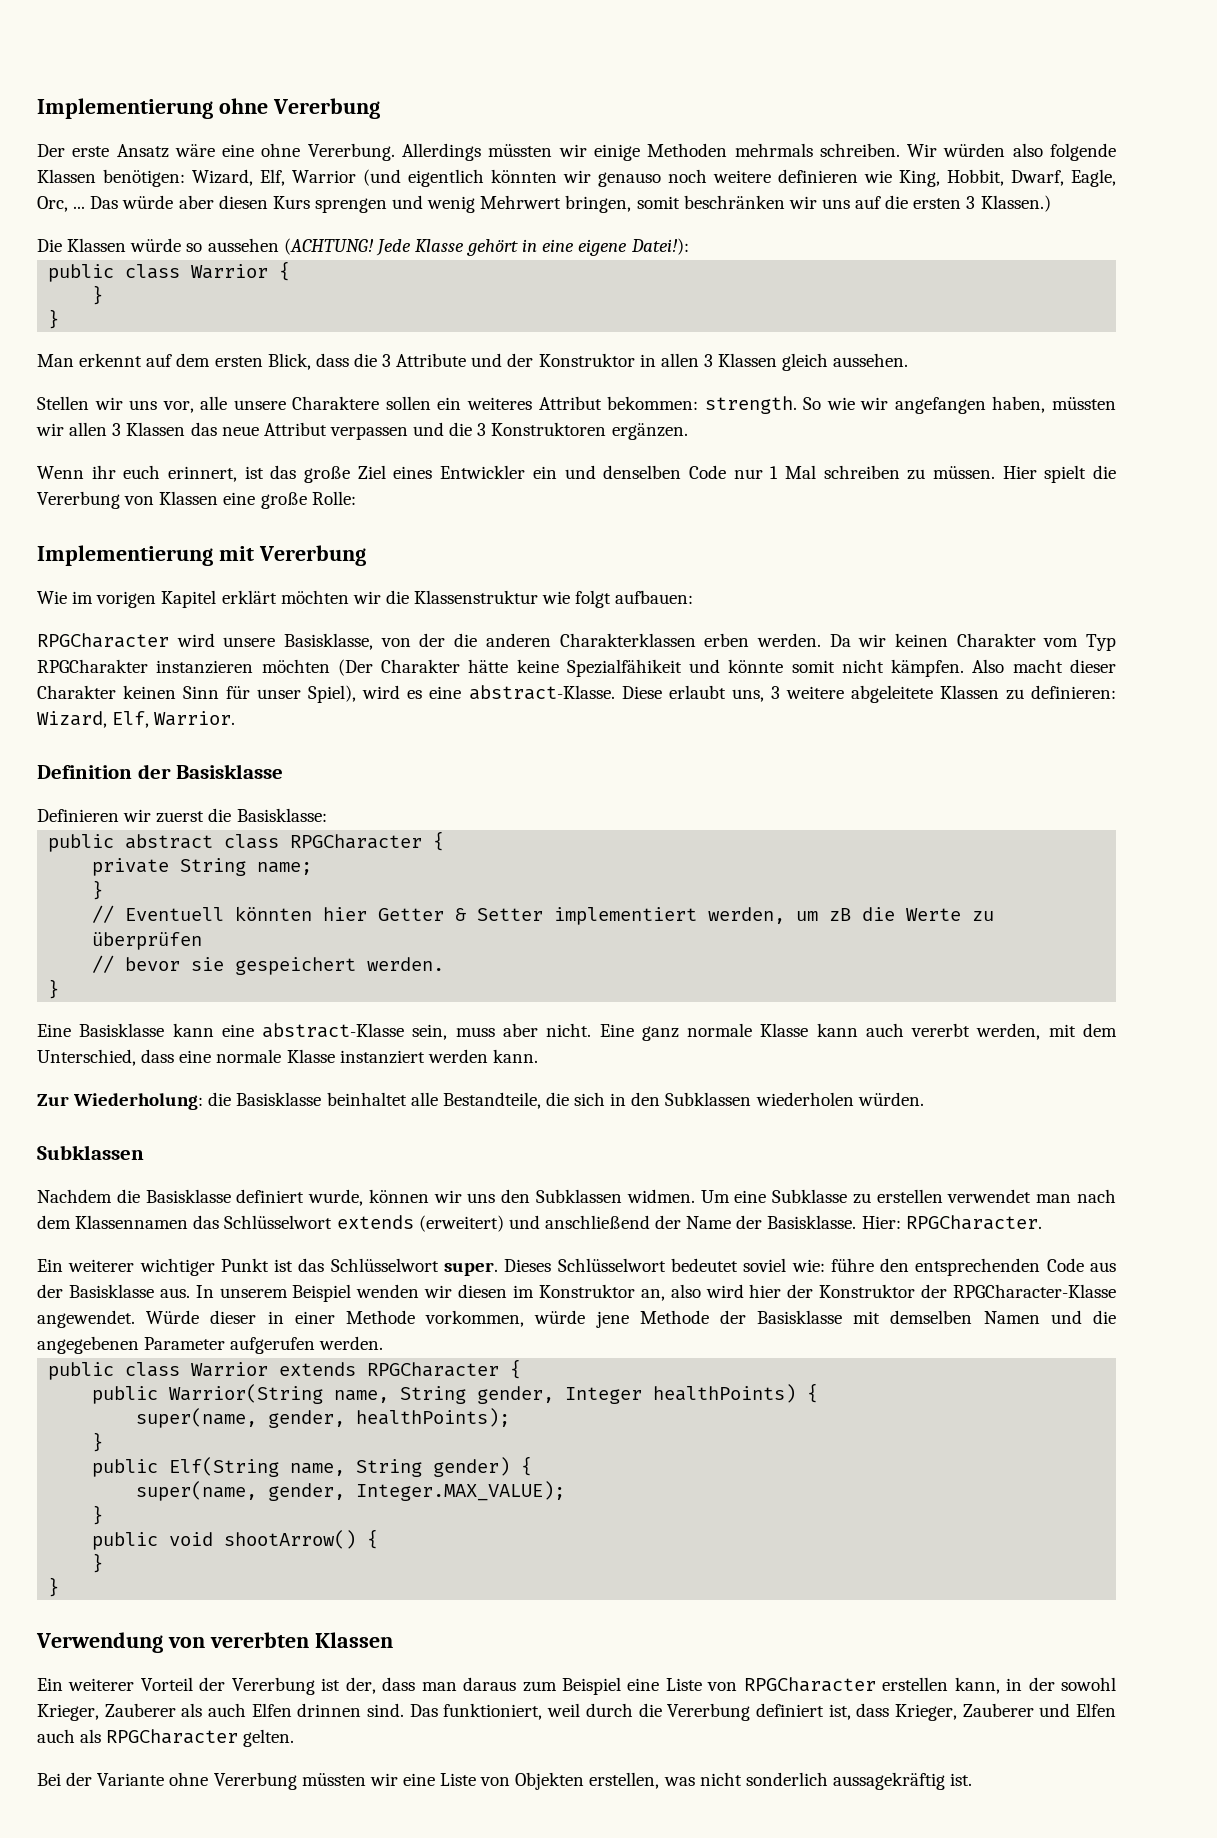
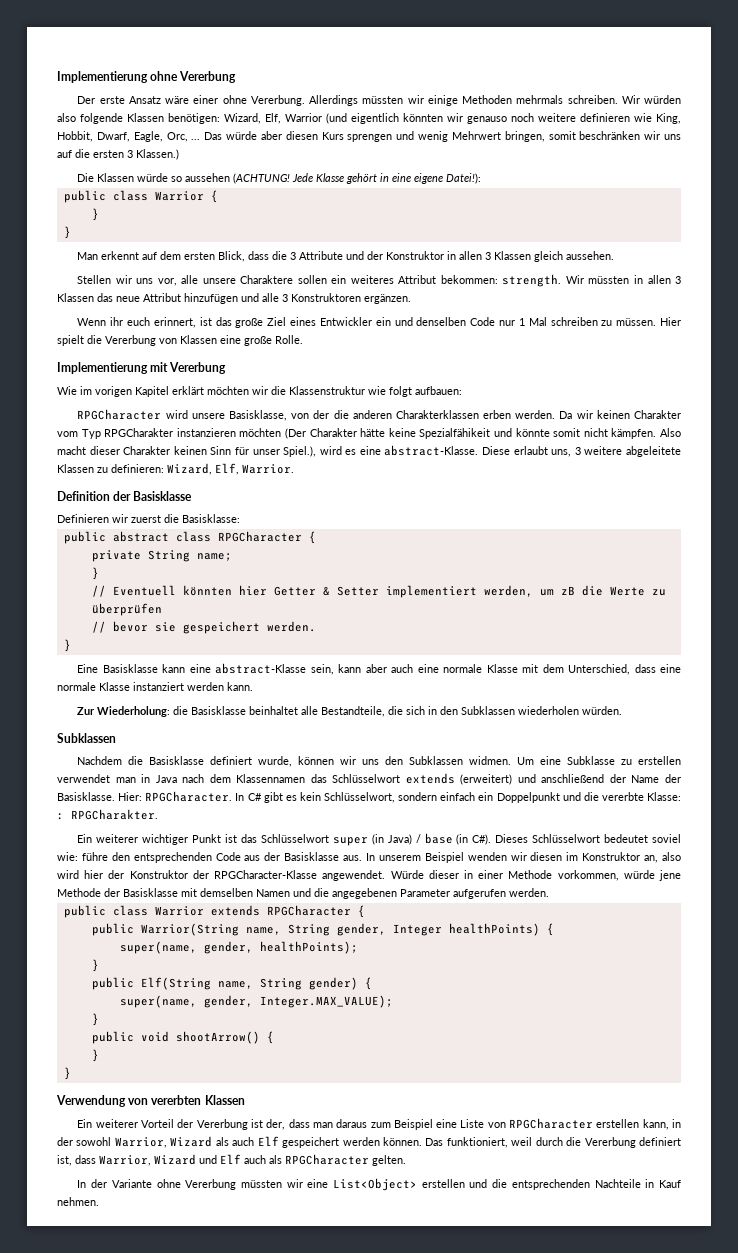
- Der erste Ansatz wäre eine ohne Vererbung.
+ Der erste Ansatz wäre einer ohne Vererbung.
- So wie wir angefangen haben, müssten wir allen 3 Klassen das neue Attribut verpassen und die 3 Konstruktoren ergänzen.
+ Wir müssten in allen 3 Klassen das neue Attribut hinzufügen und alle 3 Konstruktoren ergänzen.
- Hier spielt die Vererbung von Klassen eine große Rolle:
+ Hier spielt die Vererbung von Klassen eine große Rolle.
- Also macht dieser Charakter keinen Sinn für unser Spiel), wird es eine abstract-Klasse.
+ Also macht dieser Charakter keinen Sinn für unser Spiel.), wird es eine abstract-Klasse.
- Eine Basisklasse kann eine abstract-Klasse sein, muss aber nicht. Eine ganz normale Klasse kann auch vererbt werden, mit dem Unterschied, dass eine normale Klasse instanziert werden kann.
+ Eine Basisklasse kann eine abstract-Klasse sein, kann aber auch eine normale Klasse mit dem Unterschied, dass eine normale Klasse instanziert werden kann.
- Um eine Subklasse zu erstellen verwendet man nach dem Klassennamen das Schlüsselwort extends (erweitert) und anschließend der Name der Basisklasse.
+ Um eine Subklasse zu erstellen verwendet man in Java nach dem Klassennamen das Schlüsselwort extends (erweitert) und anschließend der Name der Basisklasse.
+ In C# gibt es kein Schlüsselwort, sondern einfach ein Doppelpunkt und die vererbte Klasse: : RPGCharakter.
- Ein weiterer wichtiger Punkt ist das Schlüsselwort super. Dieses Schlüsselwort bedeutet soviel wie: führe den entsprechenden Code aus der Basisklasse aus.
+ Ein weiterer wichtiger Punkt ist das Schlüsselwort super (in Java) / base (in C#). Dieses Schlüsselwort bedeutet soviel wie: führe den entsprechenden Code aus der Basisklasse aus.
- Ein weiterer Vorteil der Vererbung ist der, dass man daraus zum Beispiel eine Liste von RPGCharacter erstellen kann, in der sowohl Krieger, Zauberer als auch Elfen drinnen sind.
+ Ein weiterer Vorteil der Vererbung ist der, dass man daraus zum Beispiel eine Liste von RPGCharacter erstellen kann, in der sowohl Warrior, Wizard als auch Elf gespeichert werden können.
- Das funktioniert, weil durch die Vererbung definiert ist, dass Krieger, Zauberer und Elfen auch als RPGCharacter gelten.
+ Das funktioniert, weil durch die Vererbung definiert ist, dass Warrior, Wizard und Elf auch als RPGCharacter gelten.
- Bei der Variante ohne Vererbung müssten wir eine Liste von Objekten erstellen, was nicht sonderlich aussagekräftig ist.
+ In der Variante ohne Vererbung müssten wir eine List<Object> erstellen und die entsprechenden Nachteile in Kauf nehmen.

